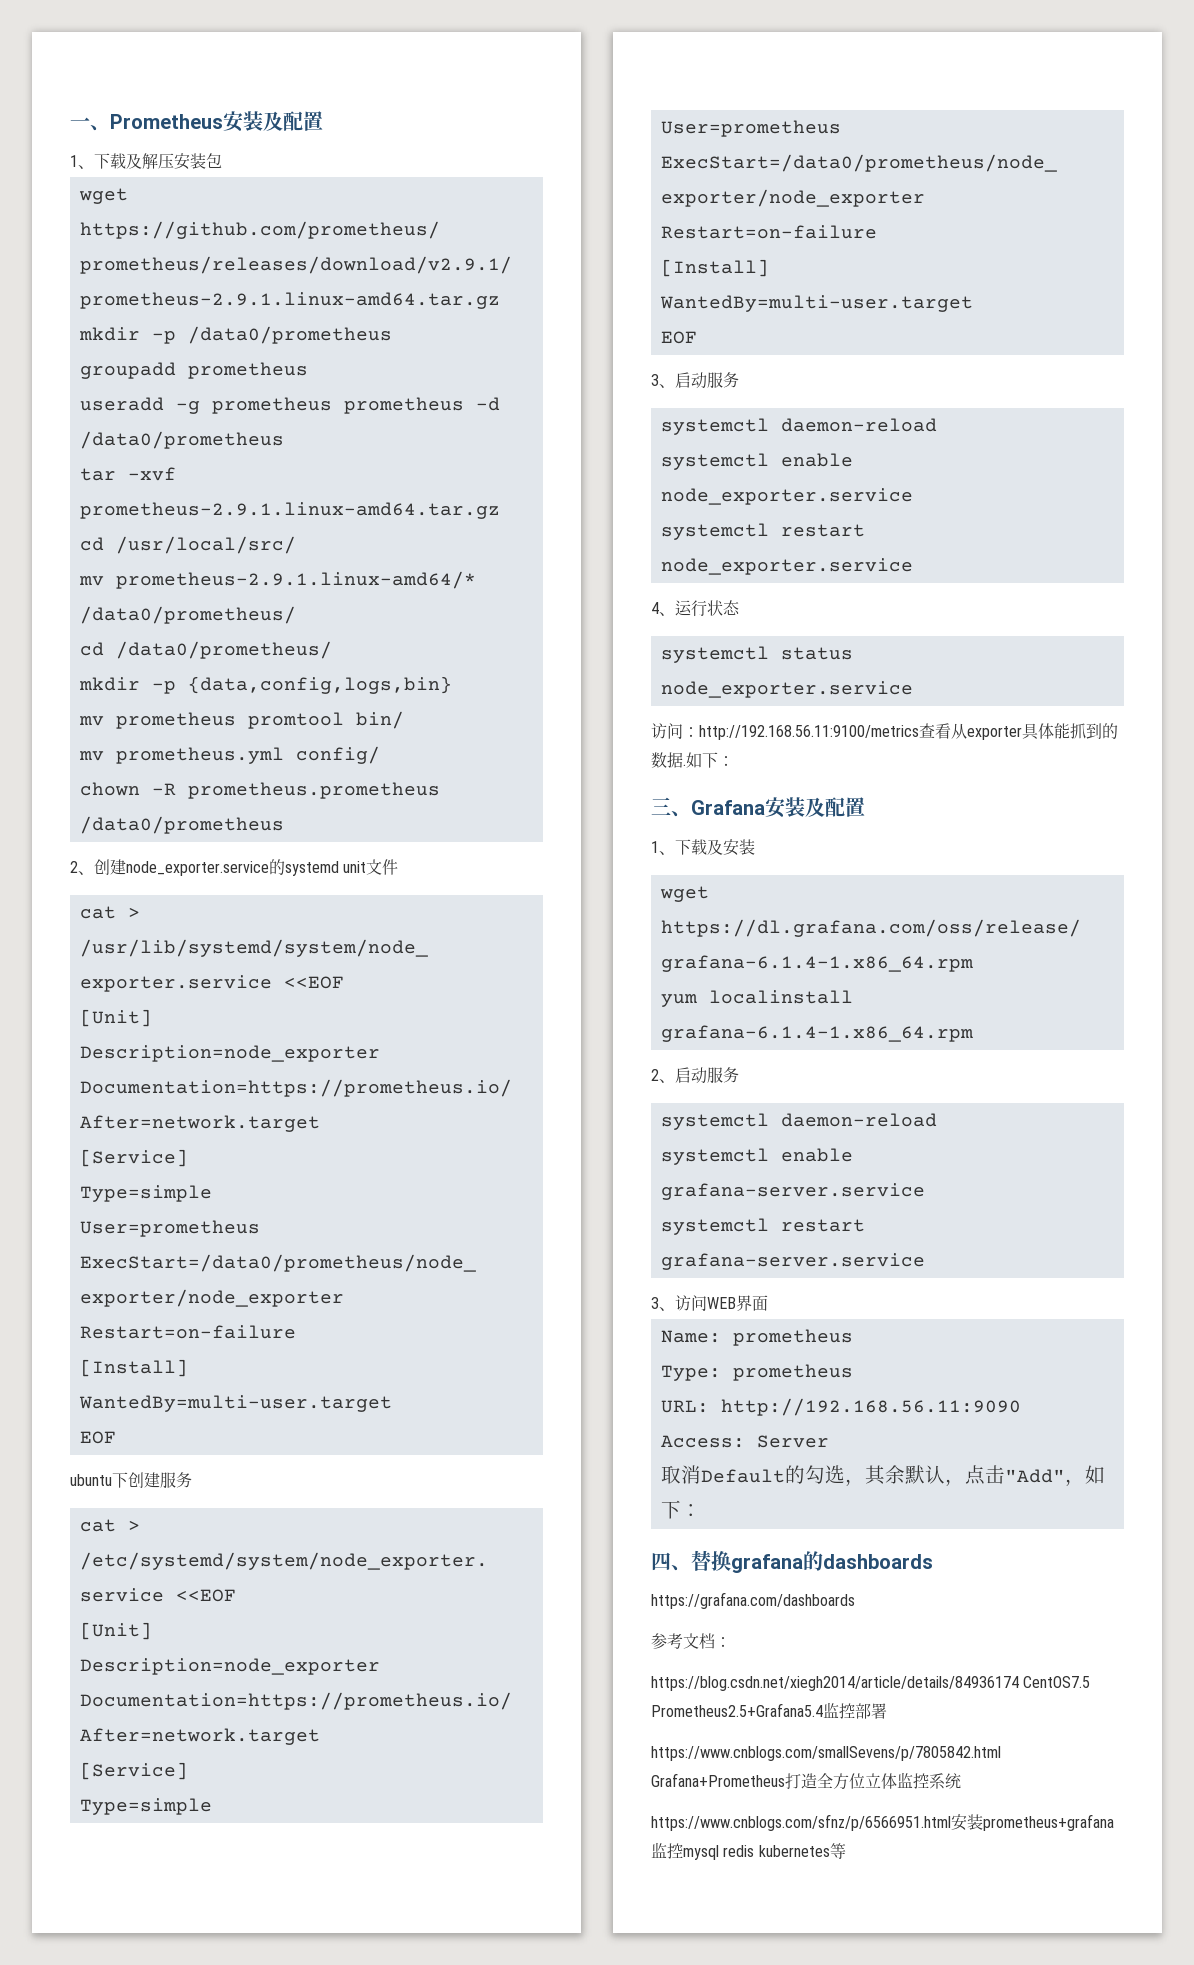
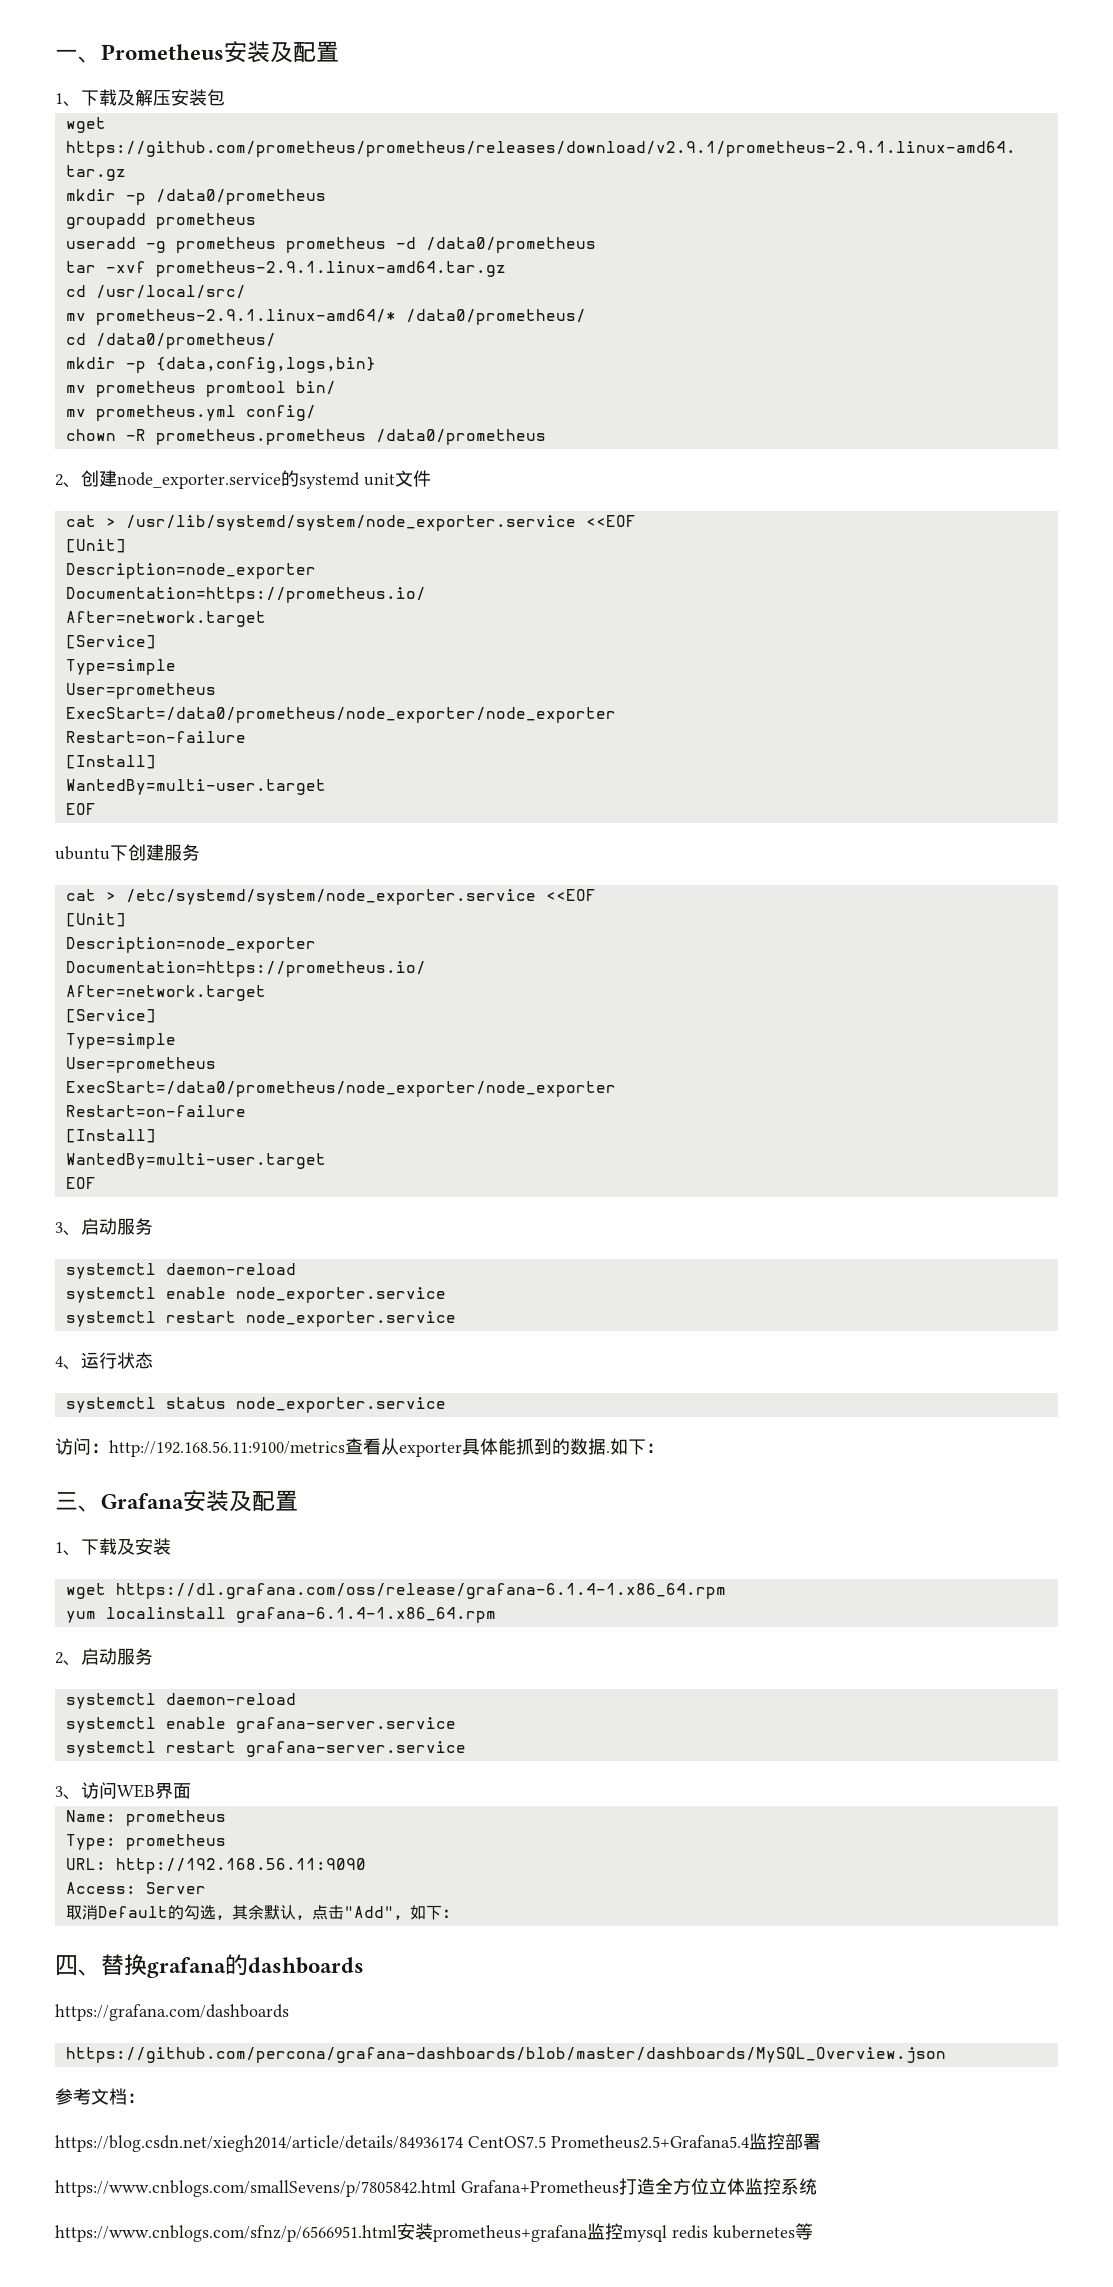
+ https://github.com/percona/grafana-dashboards/blob/master/dashboards/MySQL_Overview.json

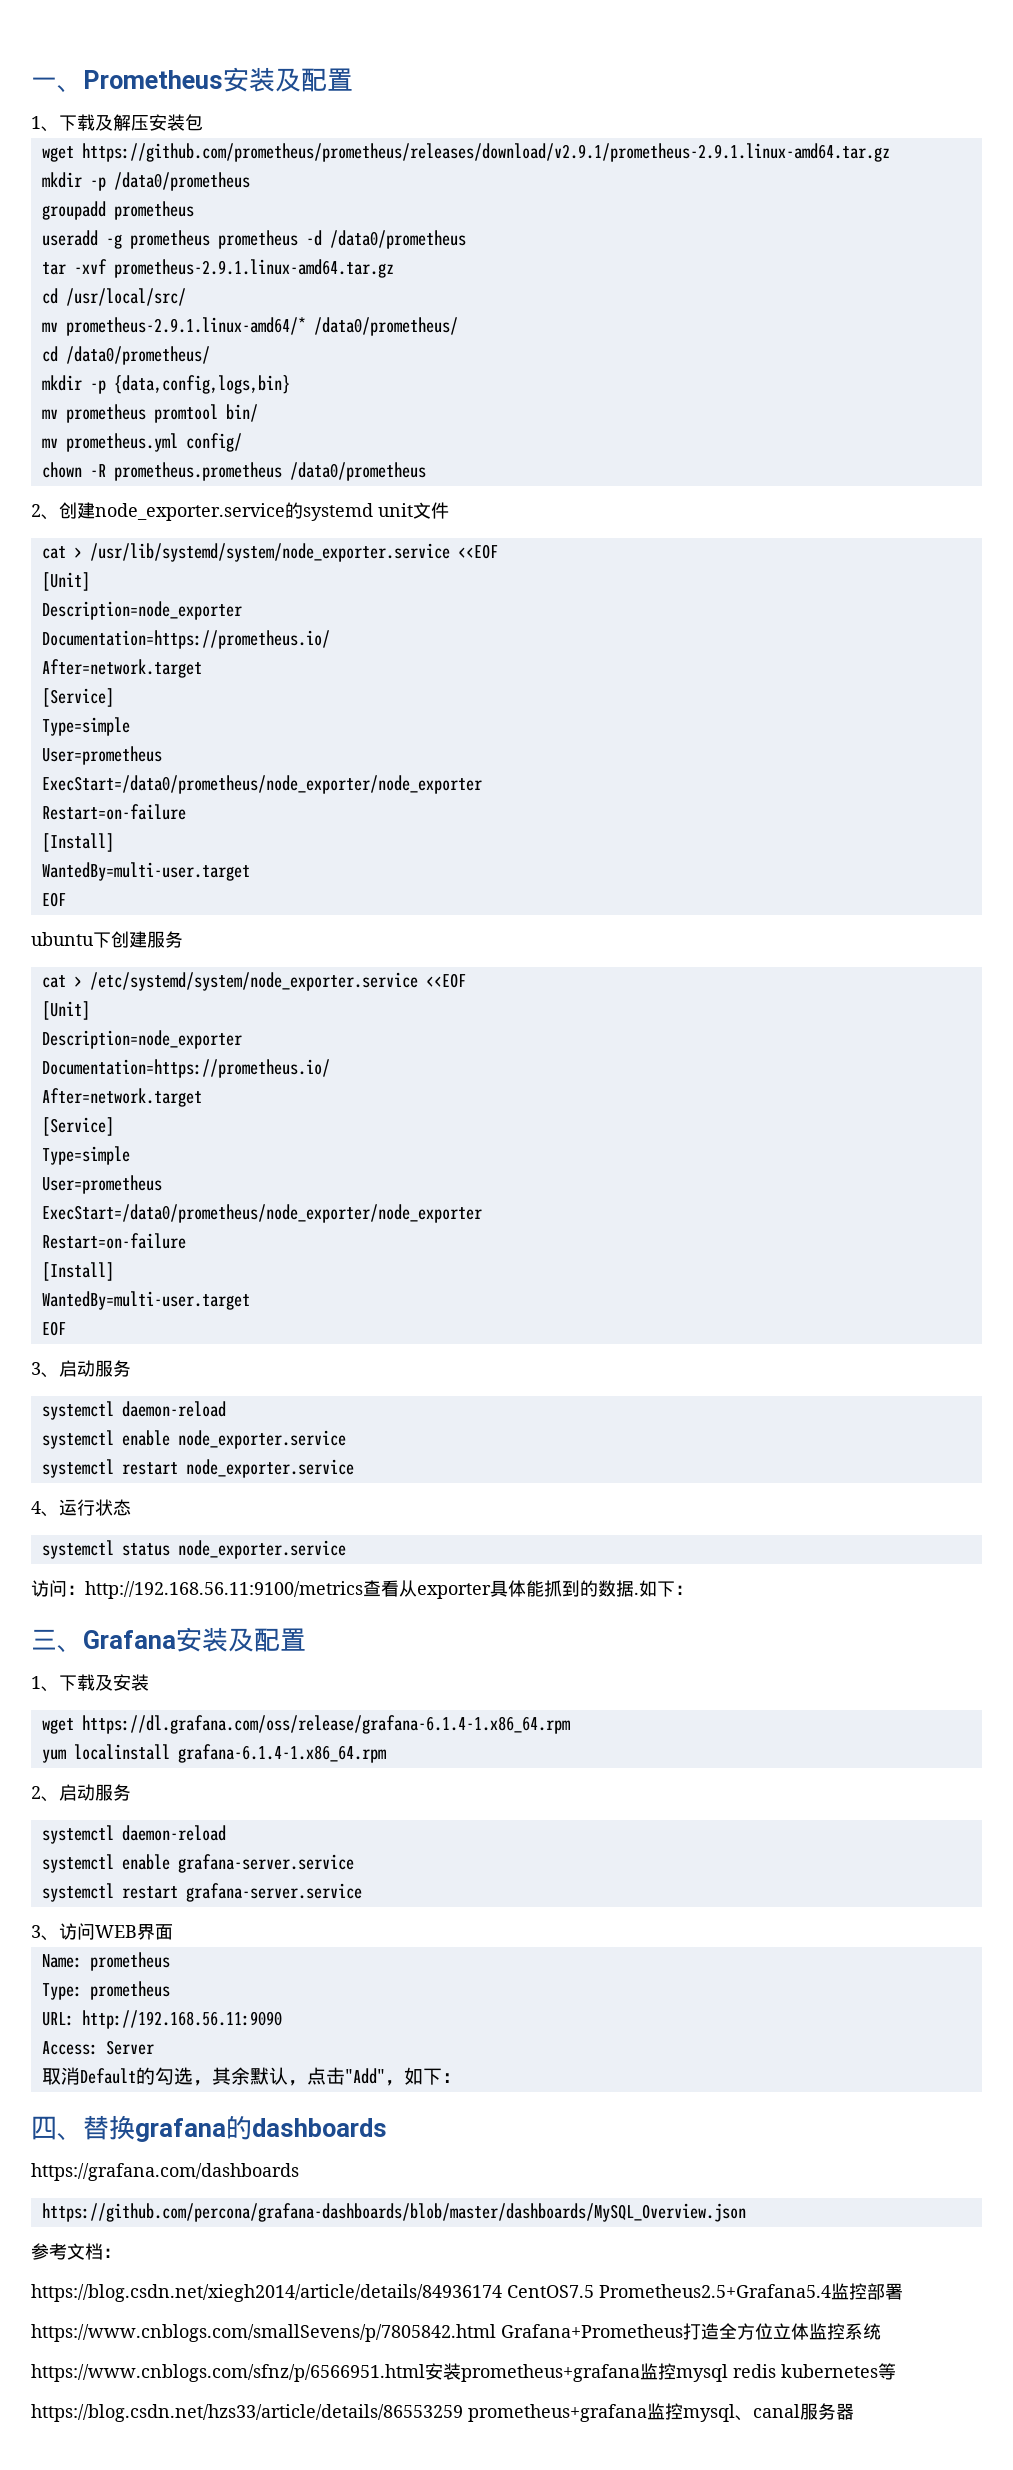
+ https://blog.csdn.net/hzs33/article/details/86553259 prometheus+grafana监控mysql、canal服务器

